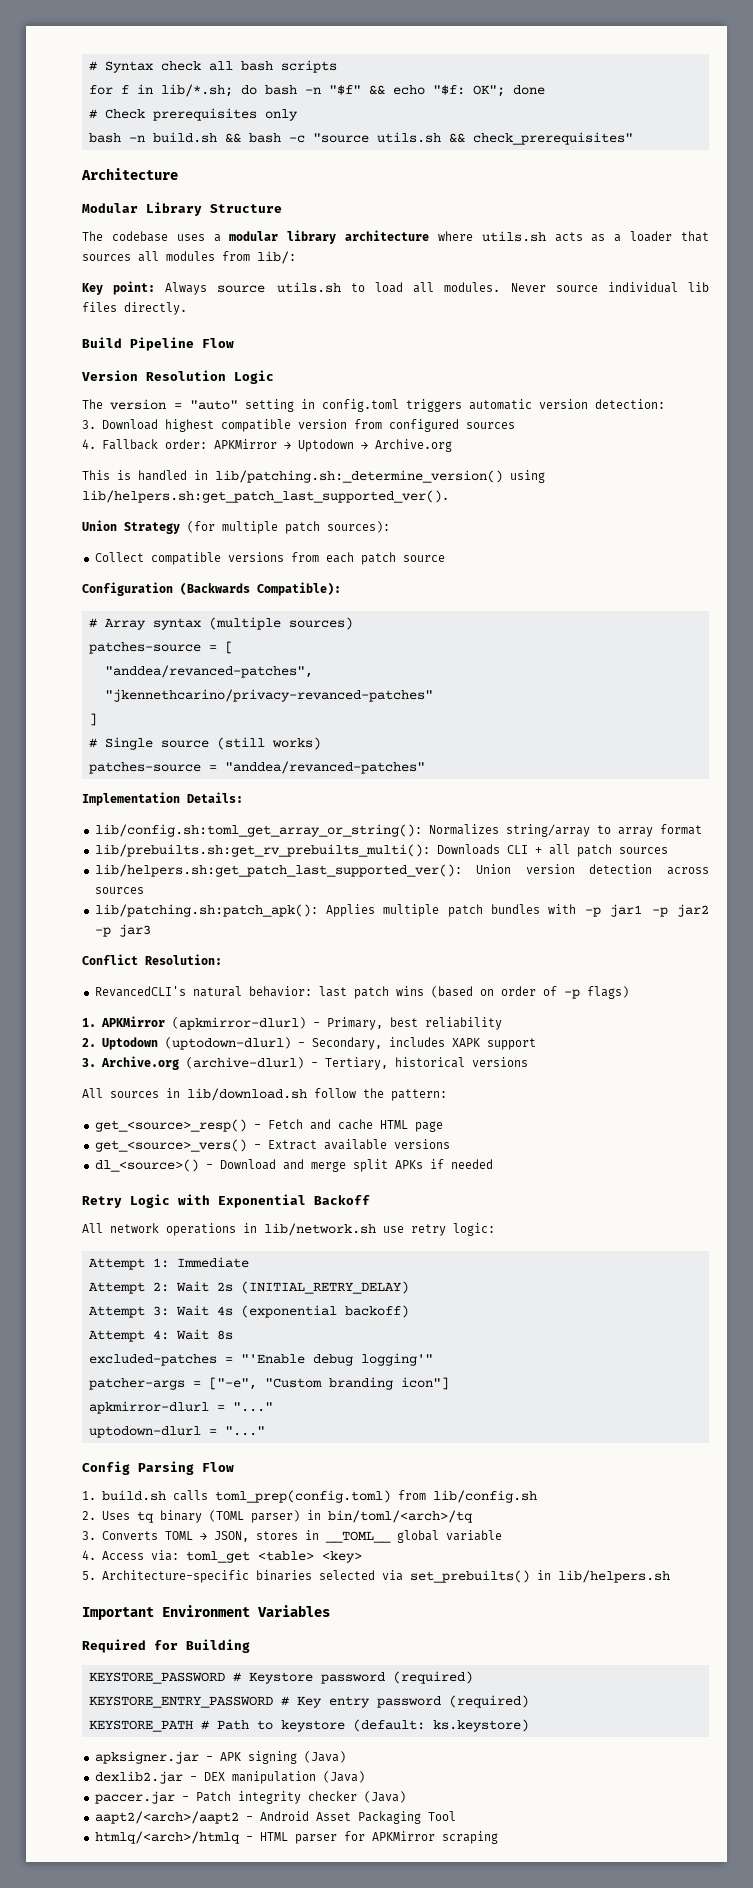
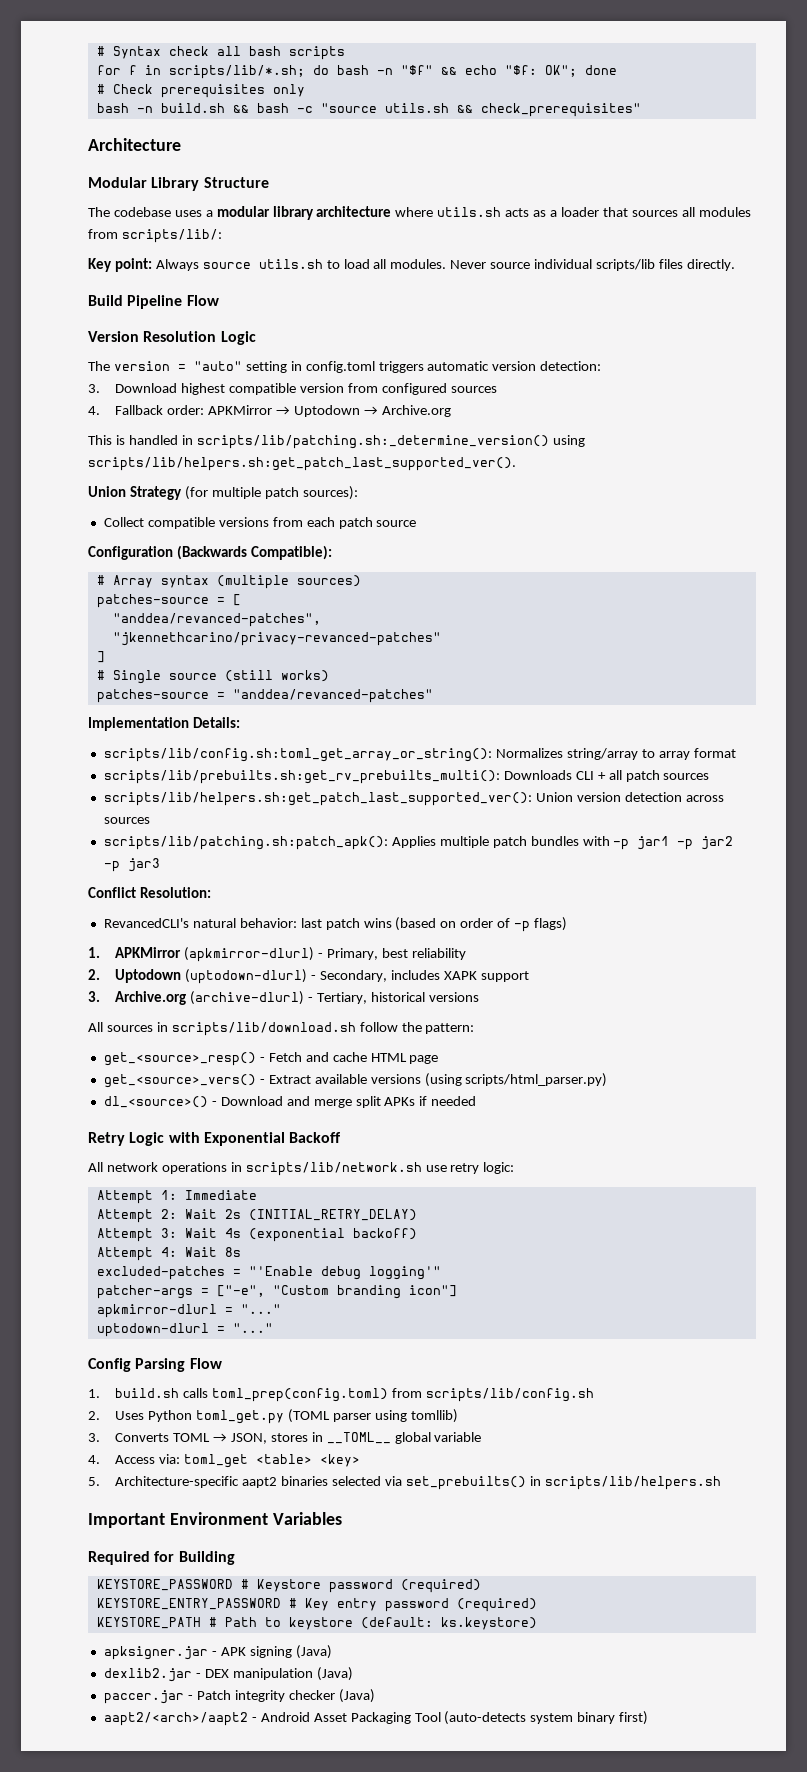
- for f in lib/*.sh; do bash -n "$f" && echo "$f: OK"; done
+ for f in scripts/lib/*.sh; do bash -n "$f" && echo "$f: OK"; done
- The codebase uses a modular library architecture where utils.sh acts as a loader that sources all modules from lib/:
+ The codebase uses a modular library architecture where utils.sh acts as a loader that sources all modules from scripts/lib/:
- Never source individual lib files directly.
+ Never source individual scripts/lib files directly.
- This is handled in lib/patching.sh:_determine_version() using lib/helpers.sh:get_patch_last_supported_ver().
+ This is handled in scripts/lib/patching.sh:_determine_version() using scripts/lib/helpers.sh:get_patch_last_supported_ver().
- lib/config.sh:toml_get_array_or_string(): Normalizes string/array to array format
+ scripts/lib/config.sh:toml_get_array_or_string(): Normalizes string/array to array format
- lib/prebuilts.sh:get_rv_prebuilts_multi(): Downloads CLI + all patch sources
+ scripts/lib/prebuilts.sh:get_rv_prebuilts_multi(): Downloads CLI + all patch sources
- lib/helpers.sh:get_patch_last_supported_ver(): Union version detection across sources
+ scripts/lib/helpers.sh:get_patch_last_supported_ver(): Union version detection across sources
- lib/patching.sh:patch_apk(): Applies multiple patch bundles with -p jar1 -p jar2 -p jar3
+ scripts/lib/patching.sh:patch_apk(): Applies multiple patch bundles with -p jar1 -p jar2 -p jar3
- All sources in lib/download.sh follow the pattern:
+ All sources in scripts/lib/download.sh follow the pattern:
- get_<source>_vers() - Extract available versions
+ get_<source>_vers() - Extract available versions (using scripts/html_parser.py)
- All network operations in lib/network.sh use retry logic:
+ All network operations in scripts/lib/network.sh use retry logic:
- 1. build.sh calls toml_prep(config.toml) from lib/config.sh
+ 1. build.sh calls toml_prep(config.toml) from scripts/lib/config.sh
- 2. Uses tq binary (TOML parser) in bin/toml/<arch>/tq
+ 2. Uses Python toml_get.py (TOML parser using tomllib)
- 5. Architecture-specific binaries selected via set_prebuilts() in lib/helpers.sh
+ 5. Architecture-specific aapt2 binaries selected via set_prebuilts() in scripts/lib/helpers.sh
- aapt2/<arch>/aapt2 - Android Asset Packaging Tool
- htmlq/<arch>/htmlq - HTML parser for APKMirror scraping
+ aapt2/<arch>/aapt2 - Android Asset Packaging Tool (auto-detects system binary first)

